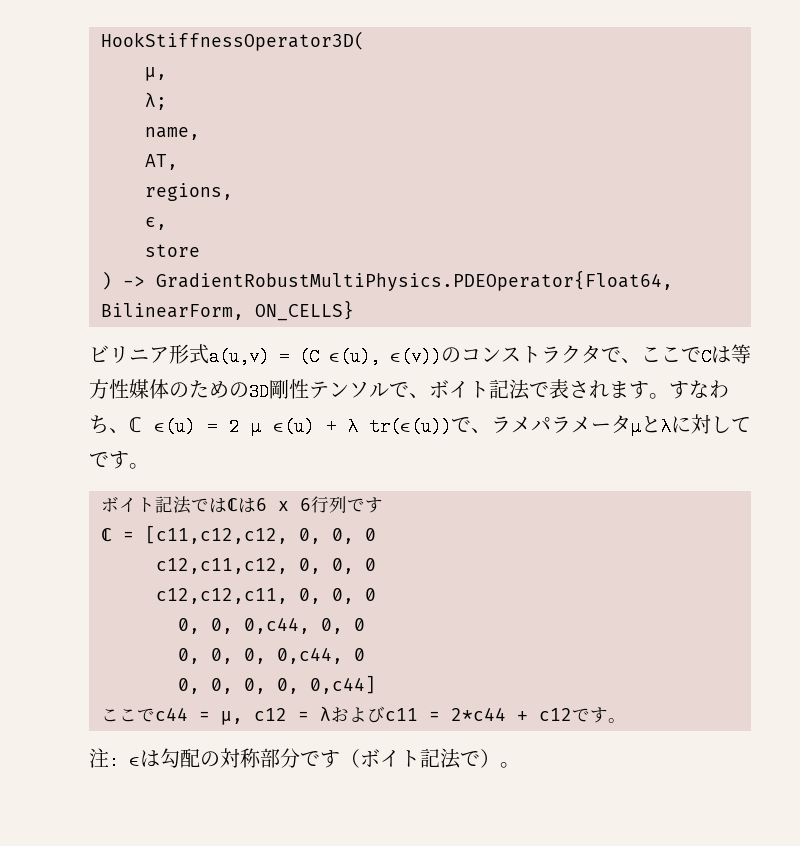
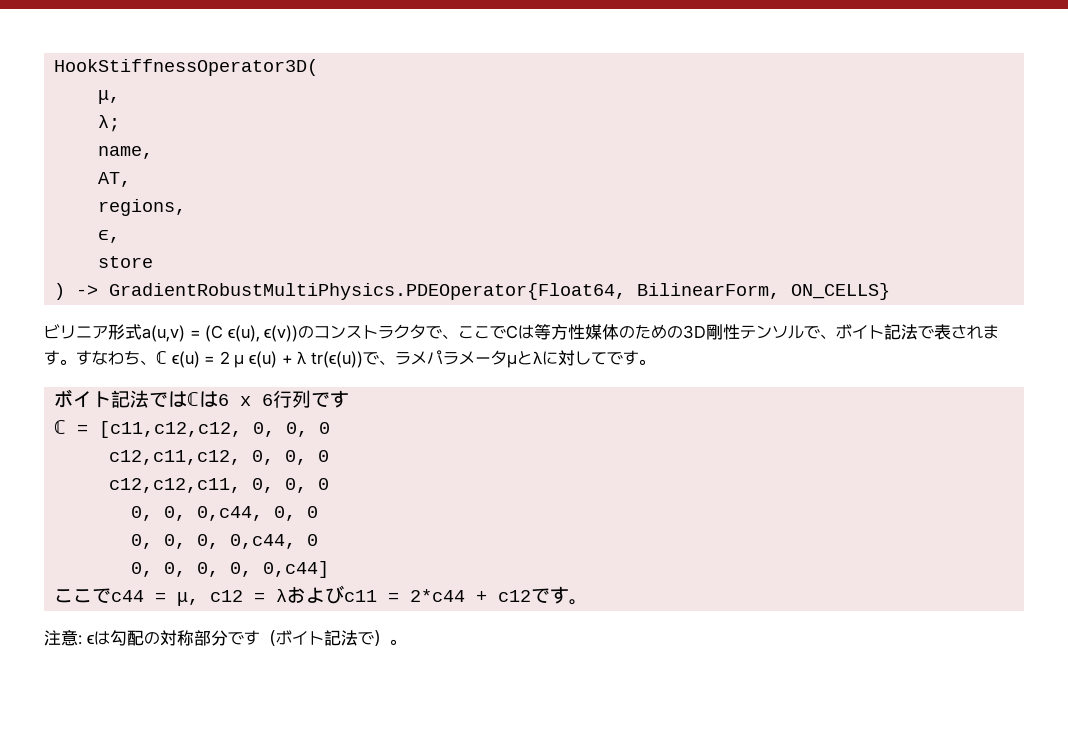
- 注: ϵは勾配の対称部分です（ボイト記法で）。
+ 注意: ϵは勾配の対称部分です（ボイト記法で）。

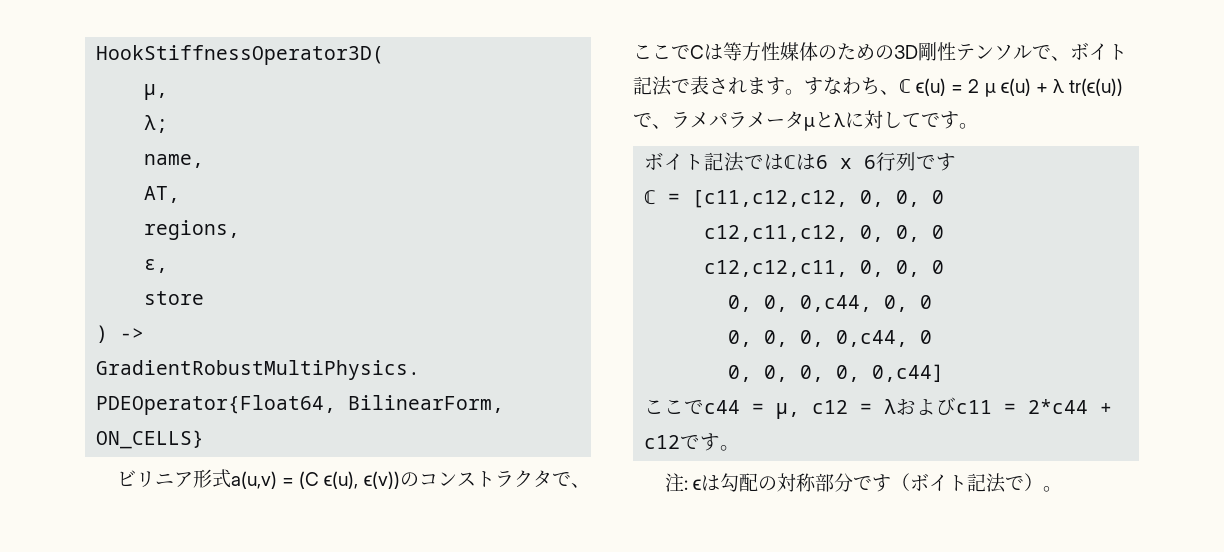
- 注意: ϵは勾配の対称部分です（ボイト記法で）。
+ 注: ϵは勾配の対称部分です（ボイト記法で）。

